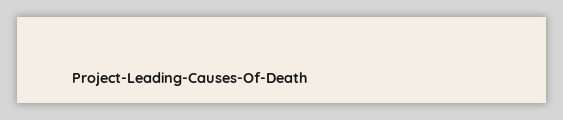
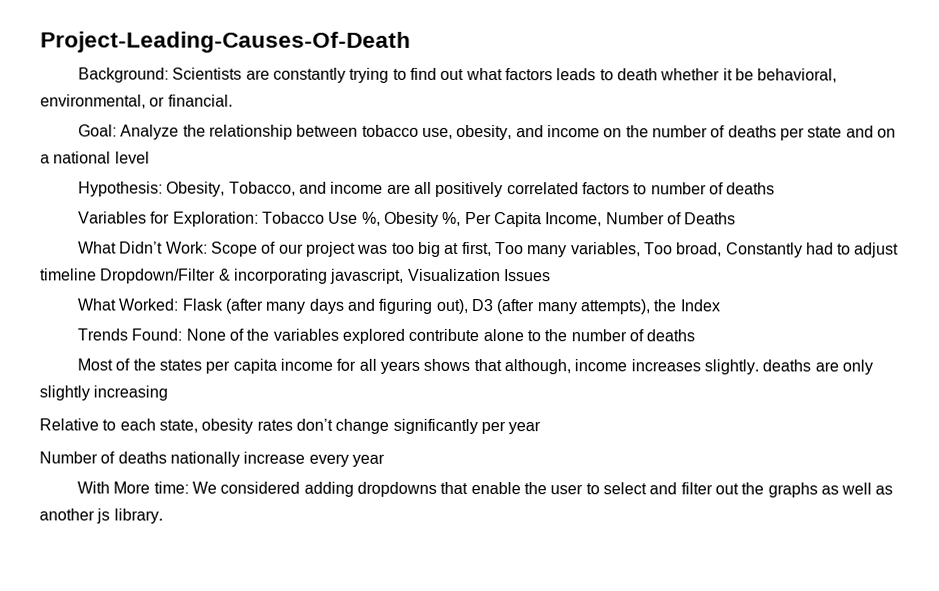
+ Background: Scientists are constantly trying to find out what factors leads to death whether it be behavioral, environmental, or financial.
+ Goal: Analyze the relationship between tobacco use, obesity, and income on the number of deaths per state and on a national level
+ Hypothesis: Obesity, Tobacco, and income are all positively correlated factors to number of deaths
+ Variables for Exploration: Tobacco Use %, Obesity %, Per Capita Income, Number of Deaths
+ What Didn’t Work: Scope of our project was too big at first, Too many variables, Too broad, Constantly had to adjust timeline Dropdown/Filter & incorporating javascript, Visualization Issues
+ What Worked: Flask (after many days and figuring out), D3 (after many attempts), the Index
+ Trends Found: None of the variables explored contribute alone to the number of deaths
+ Most of the states per capita income for all years shows that although, income increases slightly. deaths are only slightly increasing
+ Relative to each state, obesity rates don’t change significantly per year
+ Number of deaths nationally increase every year
+ With More time: We considered adding dropdowns that enable the user to select and filter out the graphs as well as another js library.

